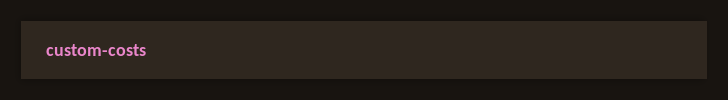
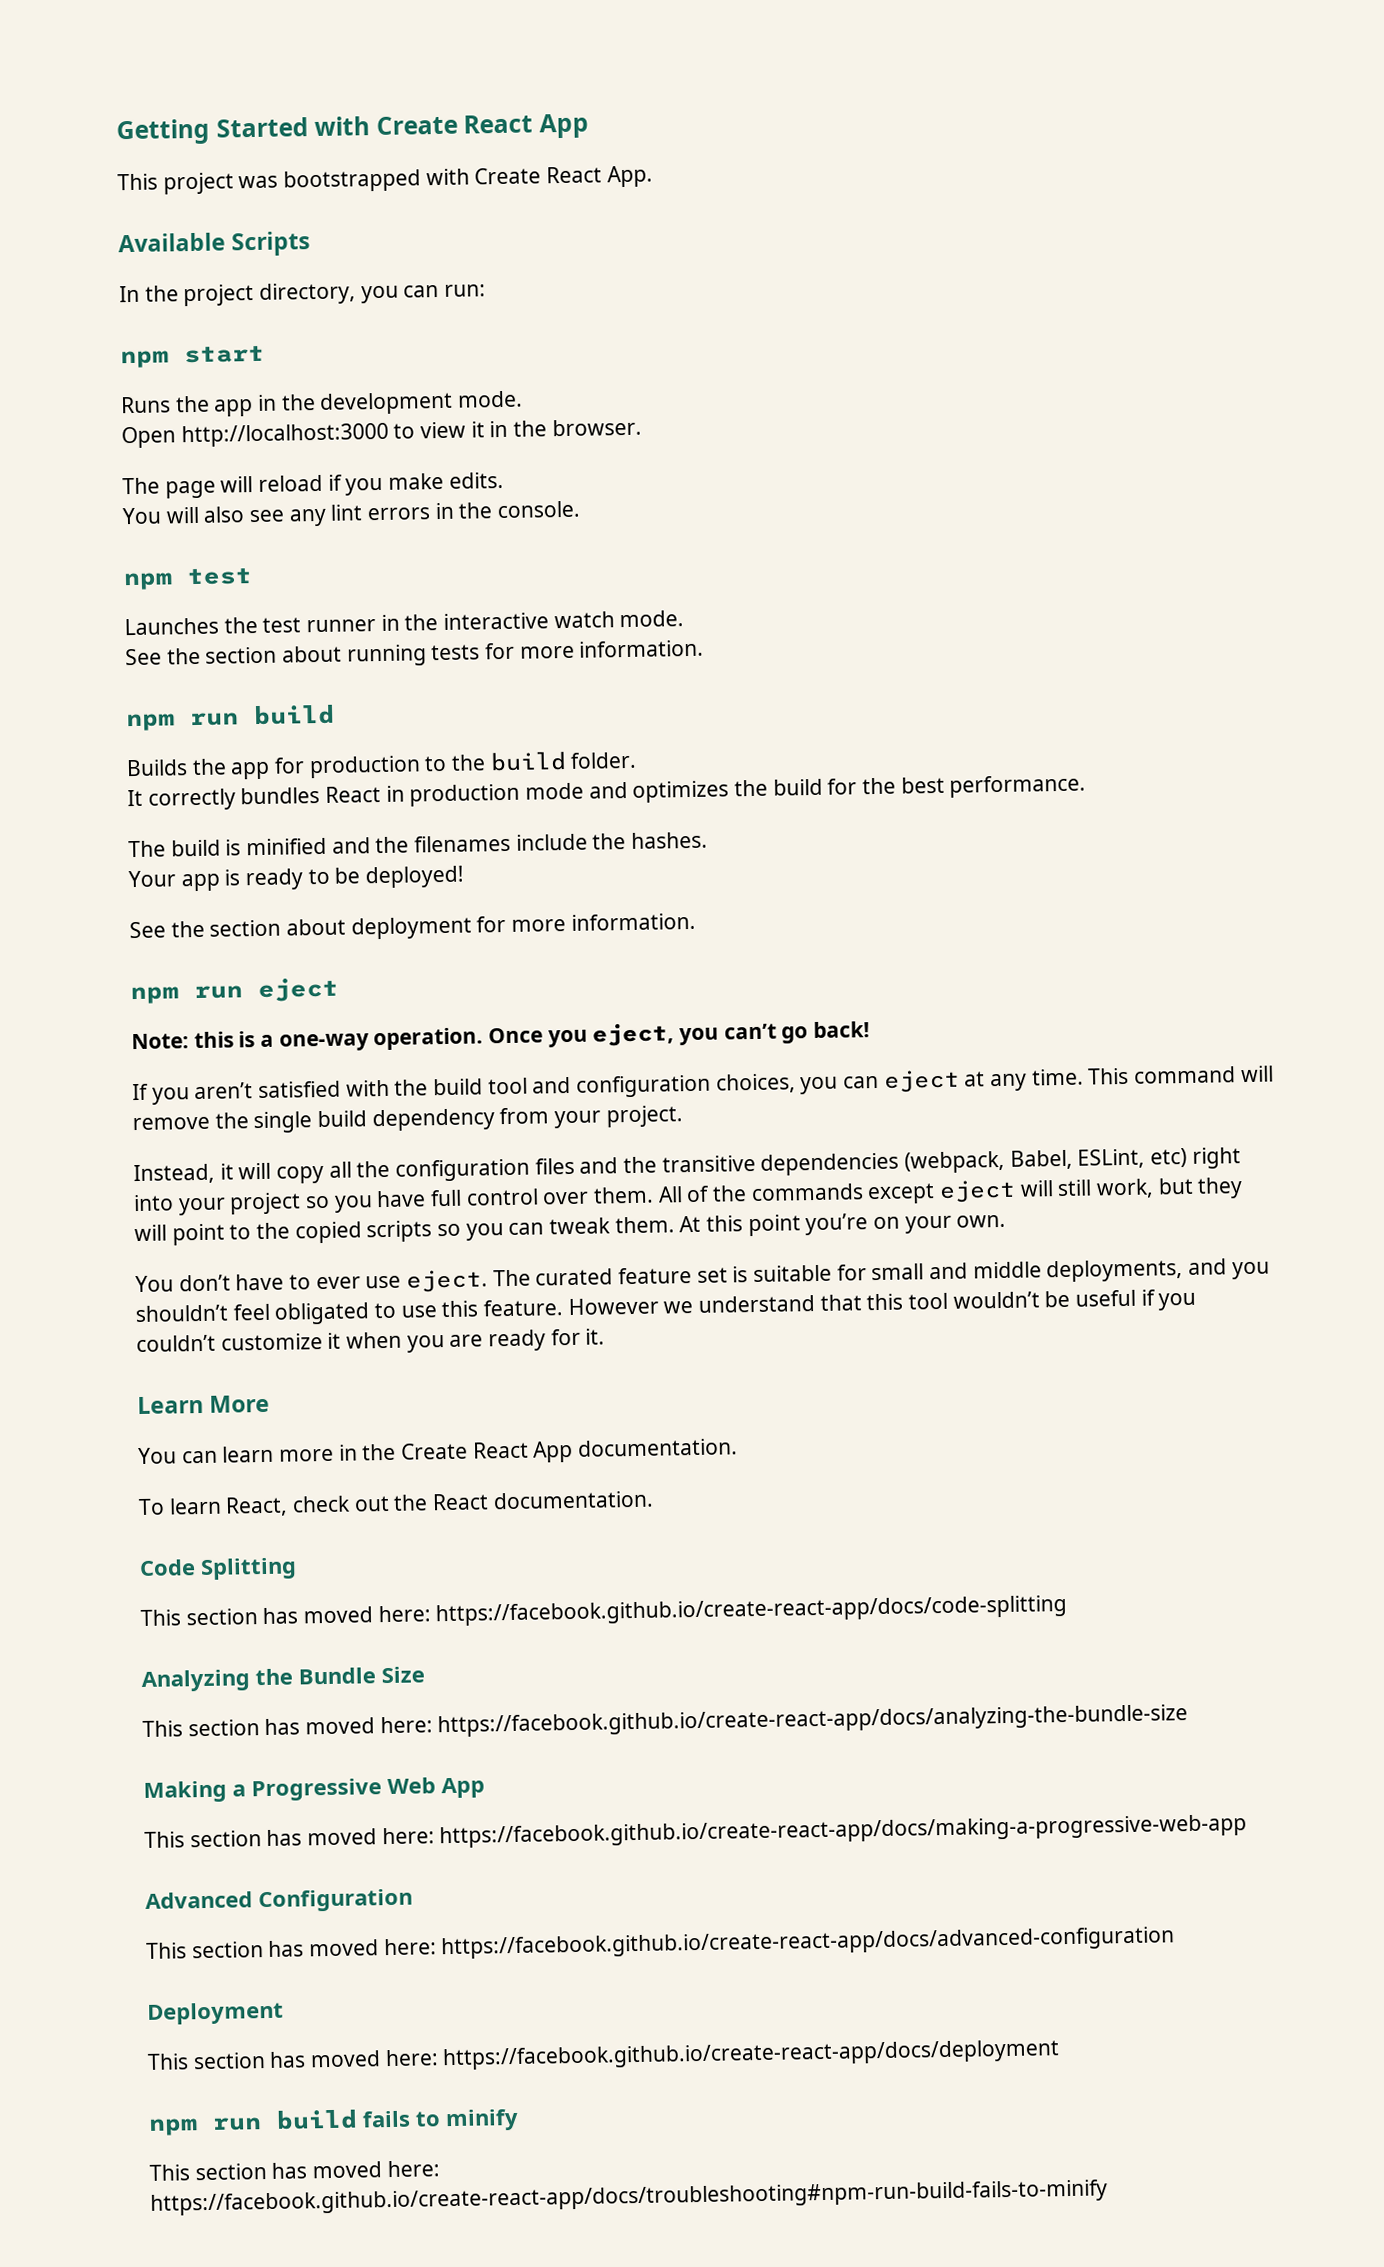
- custom-costs
+ Getting Started with Create React App
+ This project was bootstrapped with Create React App.
+ Available Scripts
+ In the project directory, you can run:
+ npm start
+ Runs the app in the development mode.
+ Open http://localhost:3000 to view it in the browser.
+ The page will reload if you make edits.
+ You will also see any lint errors in the console.
+ npm test
+ Launches the test runner in the interactive watch mode.
+ See the section about running tests for more information.
+ npm run build
+ Builds the app for production to the build folder.
+ It correctly bundles React in production mode and optimizes the build for the best performance.
+ The build is minified and the filenames include the hashes.
+ Your app is ready to be deployed!
+ See the section about deployment for more information.
+ npm run eject
+ Note: this is a one-way operation. Once you eject, you can’t go back!
+ If you aren’t satisfied with the build tool and configuration choices, you can eject at any time. This command will remove the single build dependency from your project.
+ Instead, it will copy all the configuration files and the transitive dependencies (webpack, Babel, ESLint, etc) right into your project so you have full control over them. All of the commands except eject will still work, but they will point to the copied scripts so you can tweak them. At this point you’re on your own.
+ You don’t have to ever use eject. The curated feature set is suitable for small and middle deployments, and you shouldn’t feel obligated to use this feature. However we understand that this tool wouldn’t be useful if you couldn’t customize it when you are ready for it.
+ Learn More
+ You can learn more in the Create React App documentation.
+ To learn React, check out the React documentation.
+ Code Splitting
+ This section has moved here: https://facebook.github.io/create-react-app/docs/code-splitting
+ Analyzing the Bundle Size
+ This section has moved here: https://facebook.github.io/create-react-app/docs/analyzing-the-bundle-size
+ Making a Progressive Web App
+ This section has moved here: https://facebook.github.io/create-react-app/docs/making-a-progressive-web-app
+ Advanced Configuration
+ This section has moved here: https://facebook.github.io/create-react-app/docs/advanced-configuration
+ Deployment
+ This section has moved here: https://facebook.github.io/create-react-app/docs/deployment
+ npm run build fails to minify
+ This section has moved here: https://facebook.github.io/create-react-app/docs/troubleshooting#npm-run-build-fails-to-minify

